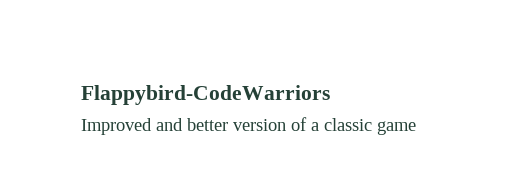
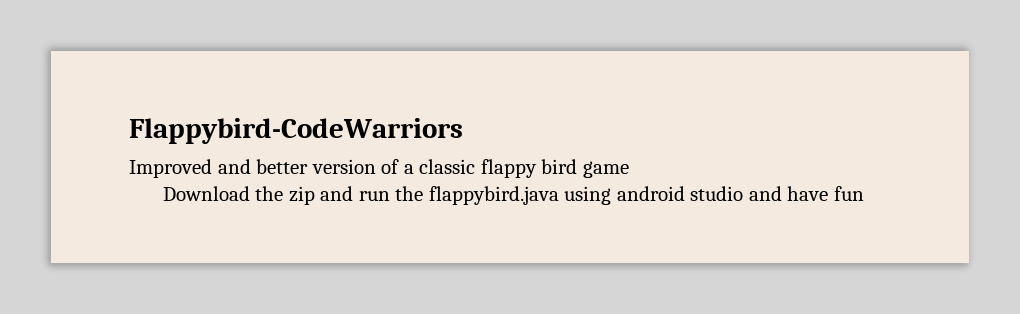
- Improved and better version of a classic game
+ Improved and better version of a classic flappy bird game
+ Download the zip and run the flappybird.java using android studio and have fun

